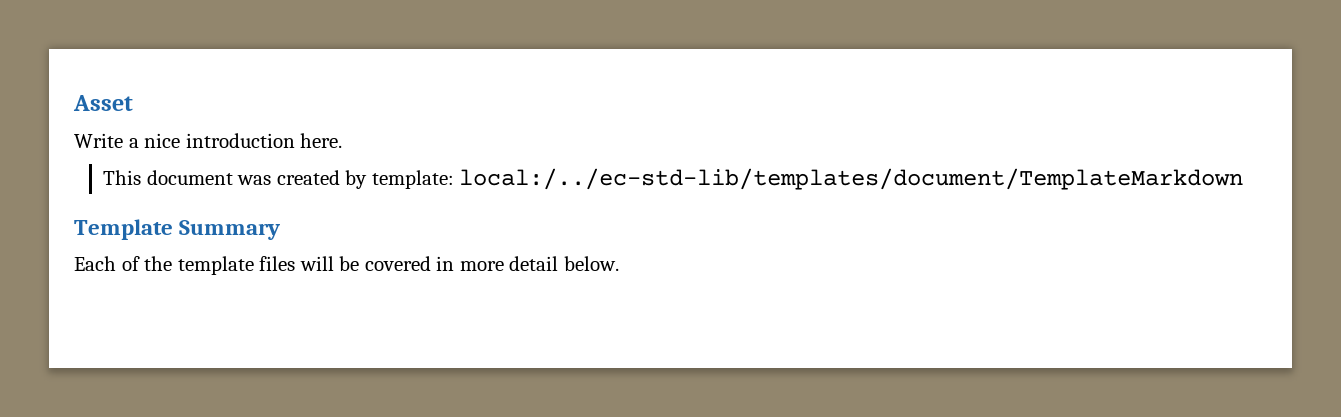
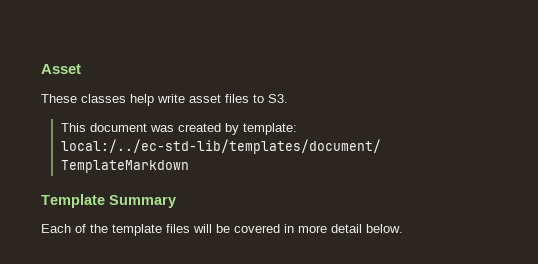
- Write a nice introduction here.
+ These classes help write asset files to S3.

